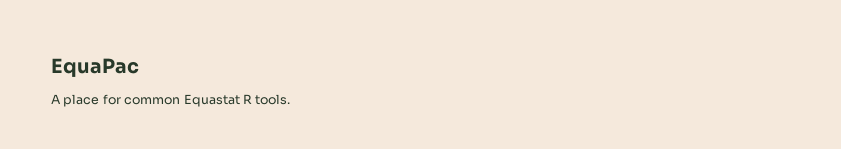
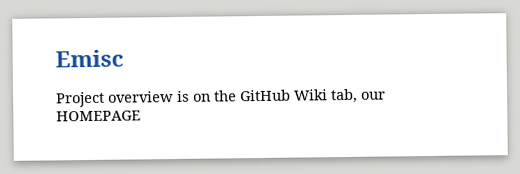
- EquaPac
- A place for common Equastat R tools.
+ Emisc
+ Project overview is on the GitHub Wiki tab, our HOMEPAGE

